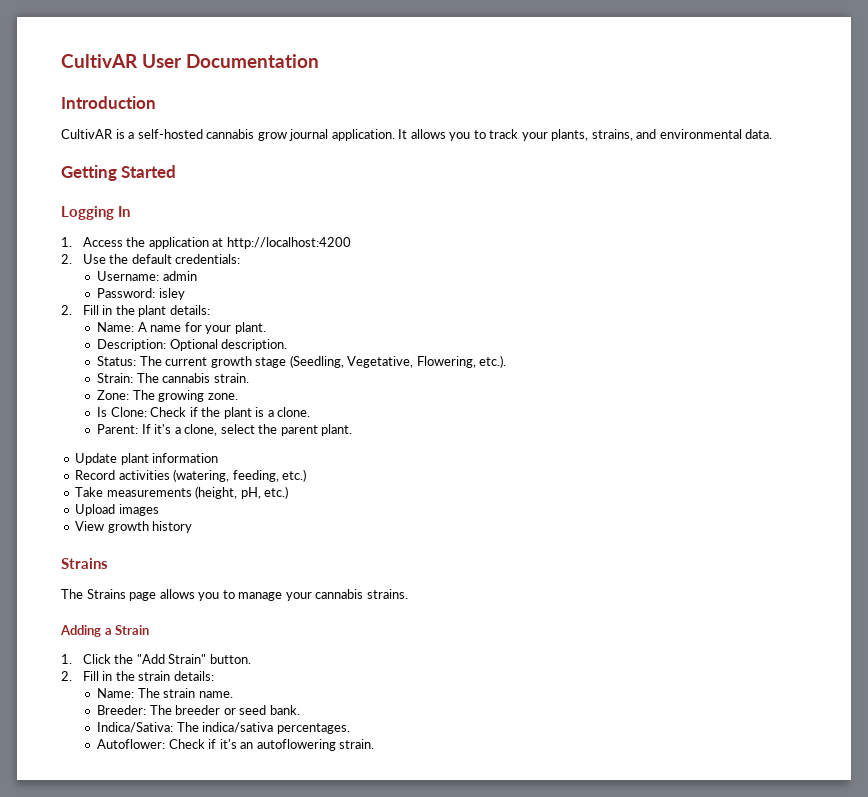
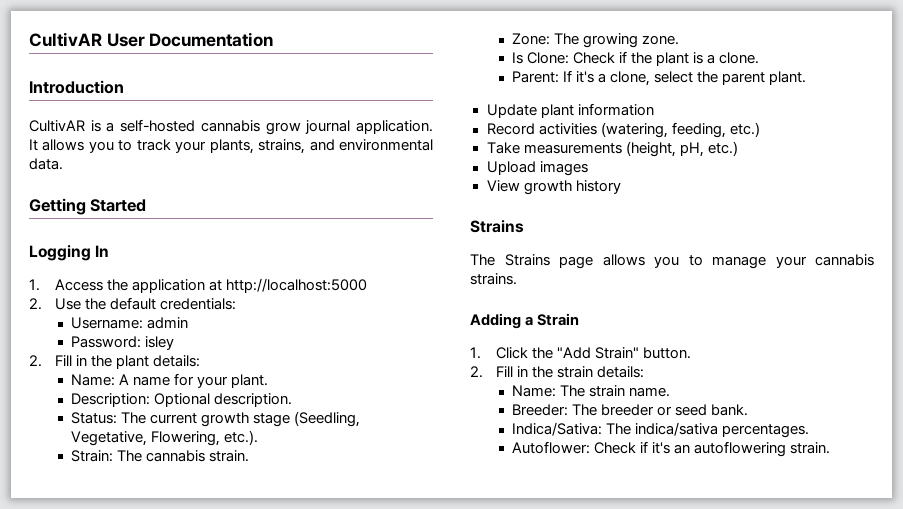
- 1. Access the application at http://localhost:4200
+ 1. Access the application at http://localhost:5000

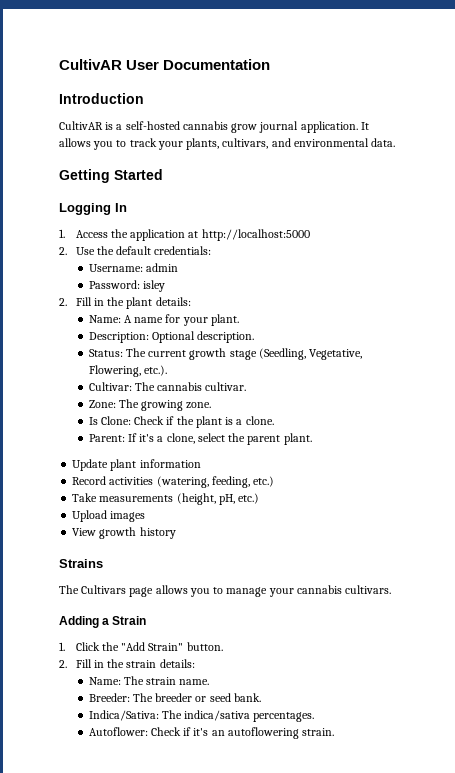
- It allows you to track your plants, strains, and environmental data.
+ It allows you to track your plants, cultivars, and environmental data.
- Strain: The cannabis strain.
+ Cultivar: The cannabis cultivar.
- The Strains page allows you to manage your cannabis strains.
+ The Cultivars page allows you to manage your cannabis cultivars.

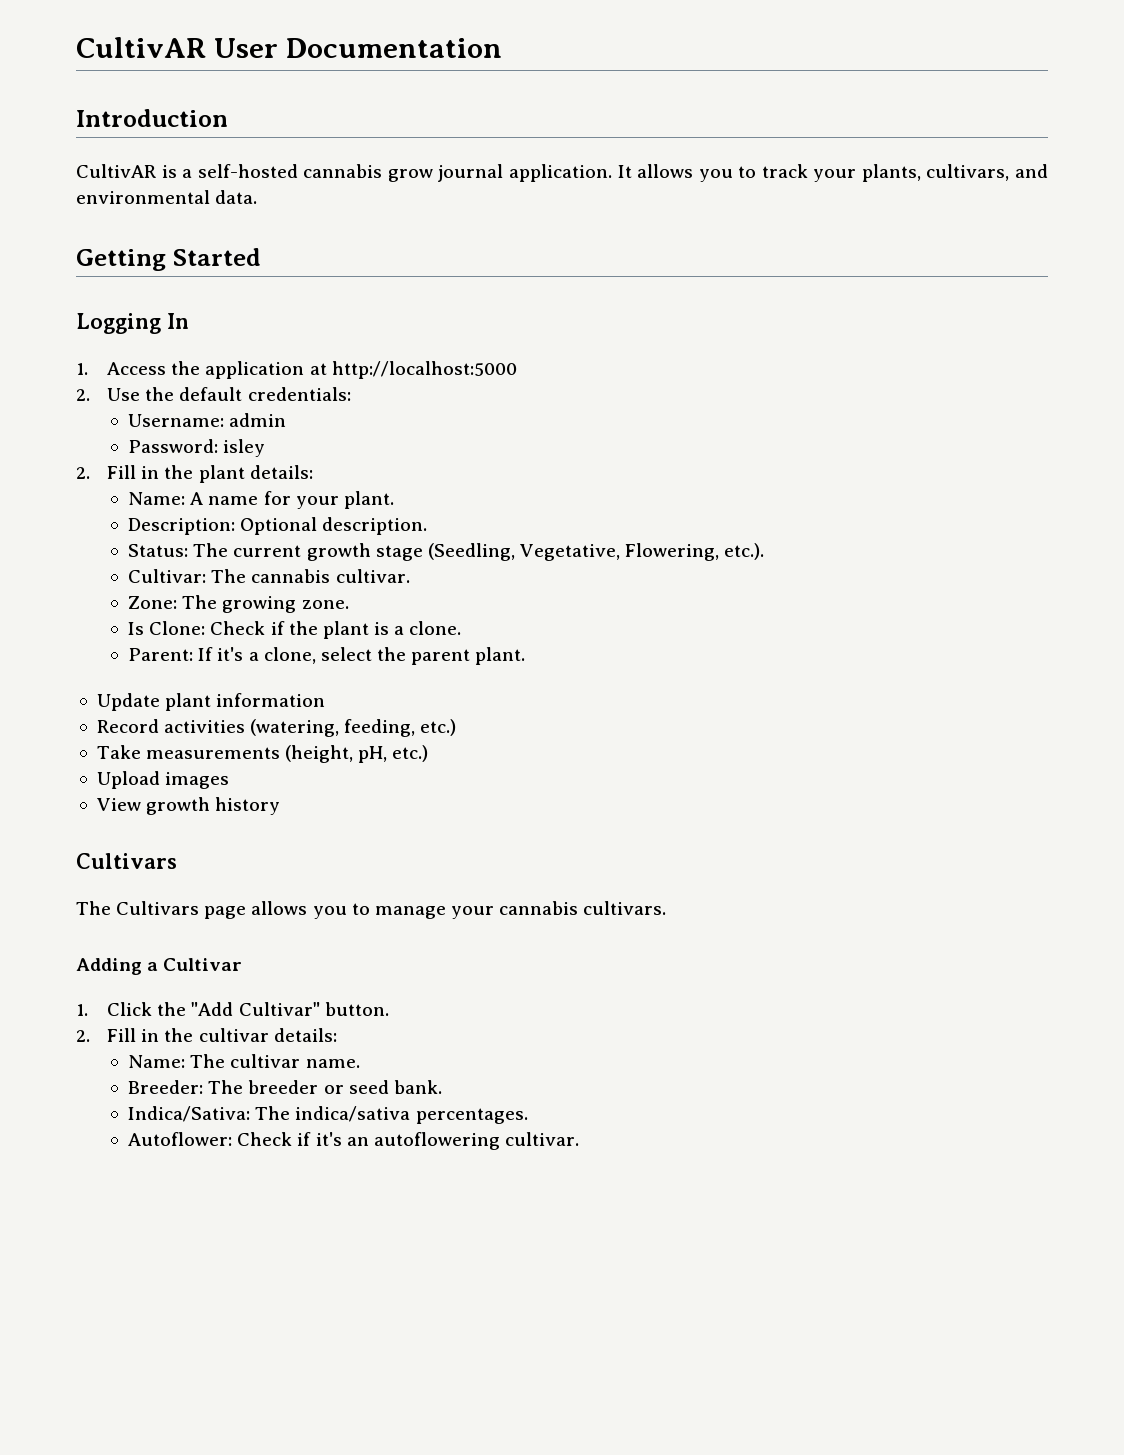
  View growth history
- Strains
+ Cultivars
- Adding a Strain
+ Adding a Cultivar
- 1. Click the "Add Strain" button.
+ 1. Click the "Add Cultivar" button.
- 2. Fill in the strain details:
+ 2. Fill in the cultivar details:
- Name: The strain name.
+ Name: The cultivar name.
- Autoflower: Check if it's an autoflowering strain.
+ Autoflower: Check if it's an autoflowering cultivar.

